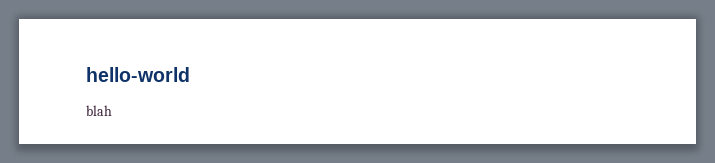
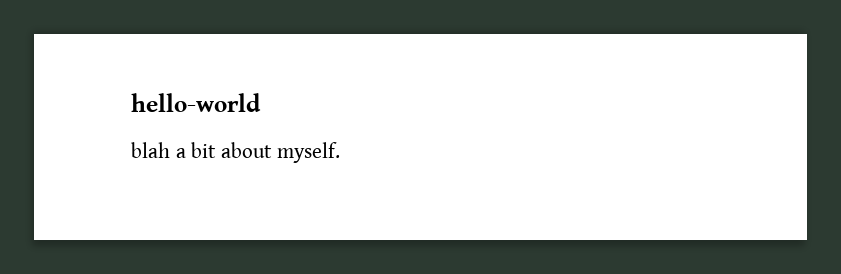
- blah
+ blah a bit about myself.

